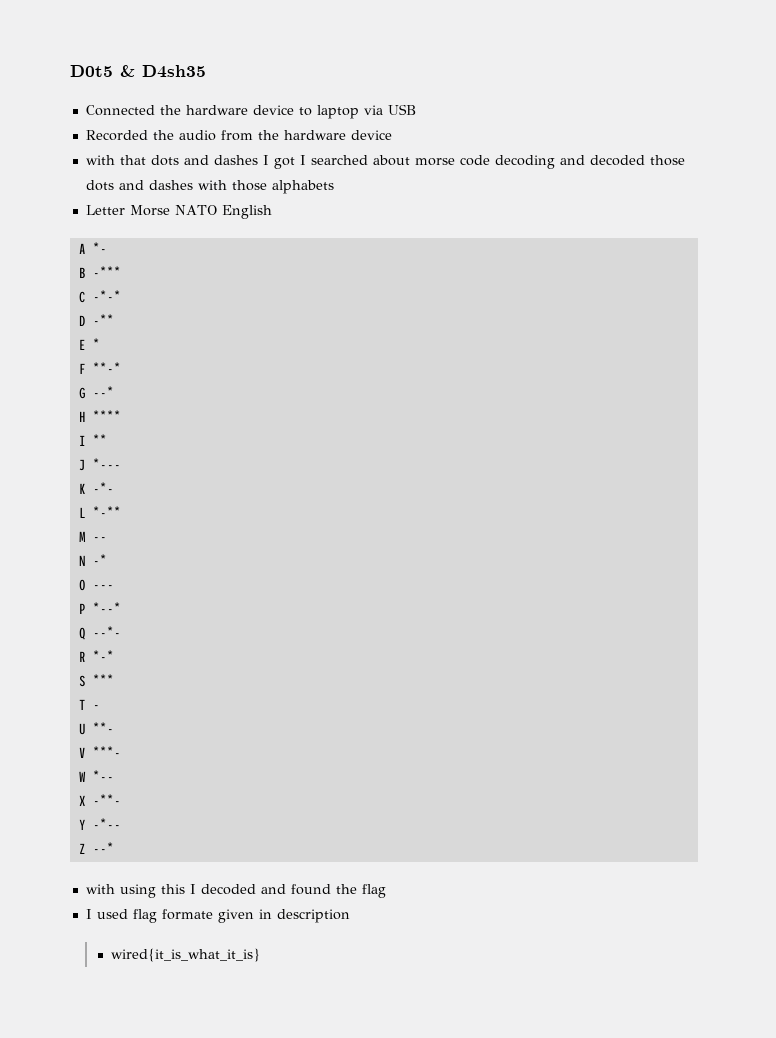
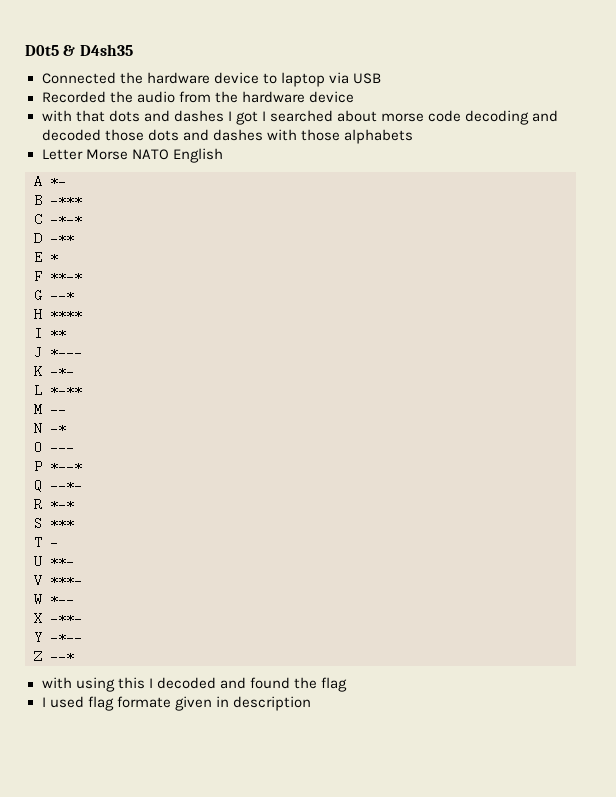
- wired{it_is_what_it_is}

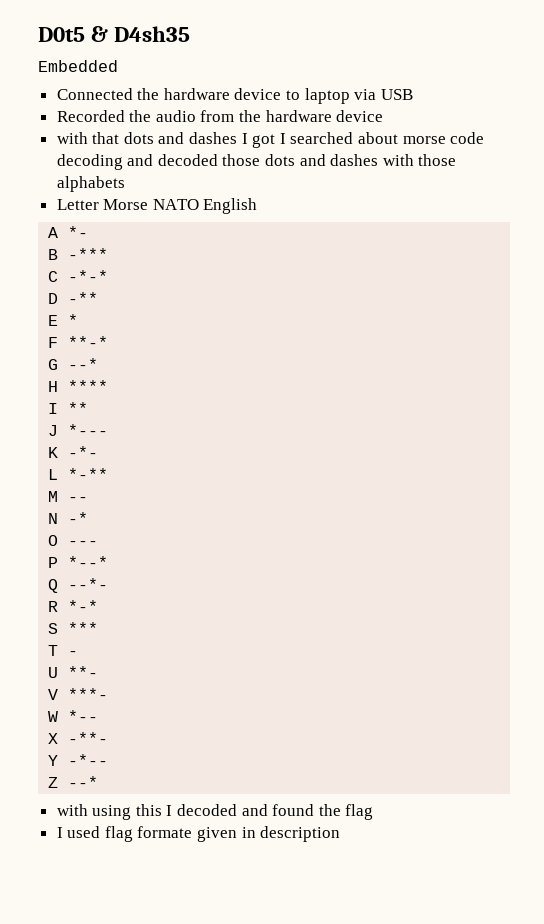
+ Embedded

